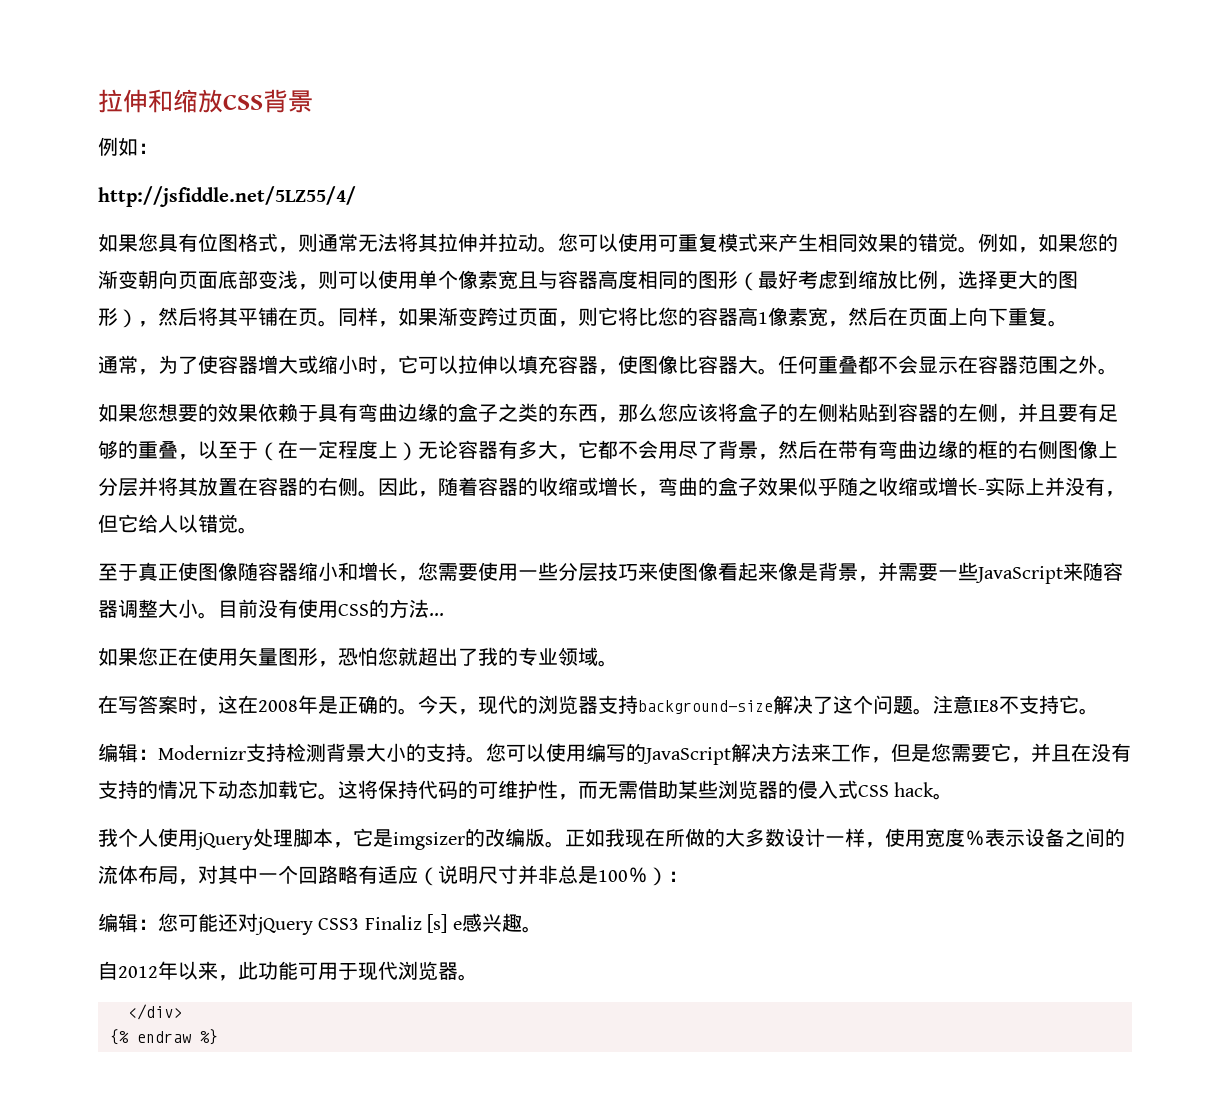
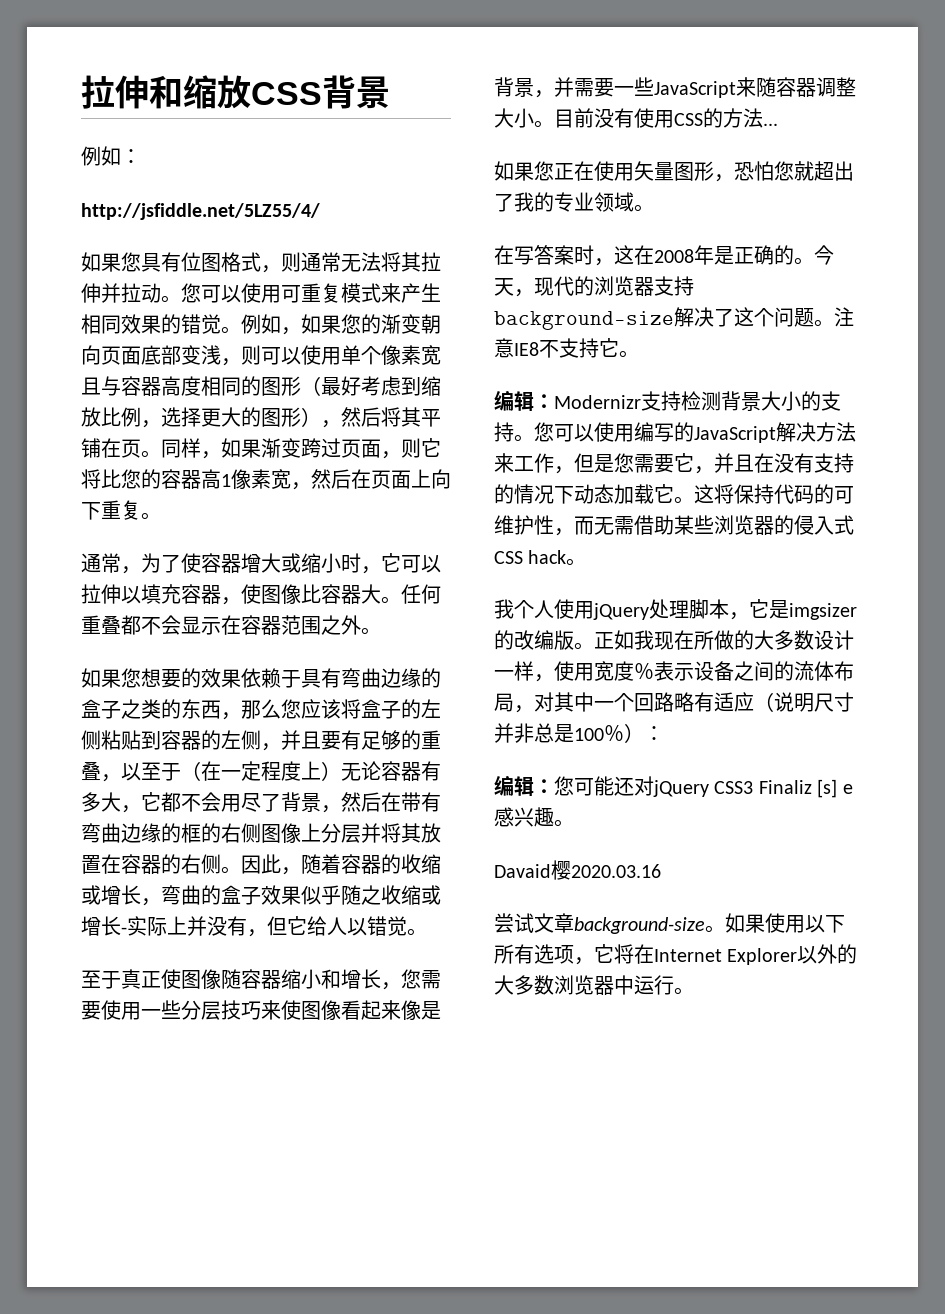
- 自2012年以来，此功能可用于现代浏览器。
- </div>
- {% endraw %}
+ Davaid樱2020.03.16
+ 尝试文章background-size。如果使用以下所有选项，它将在Internet Explorer以外的大多数浏览器中运行。

